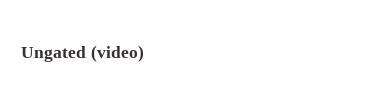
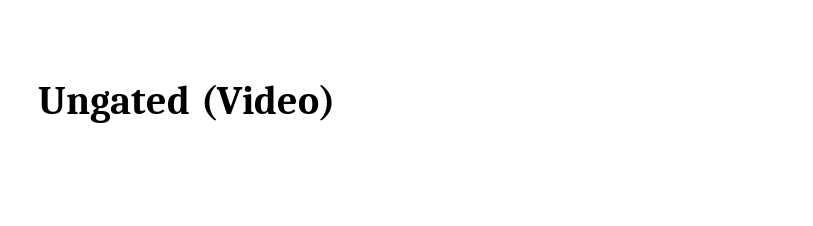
- Ungated (video)
+ Ungated (Video)

